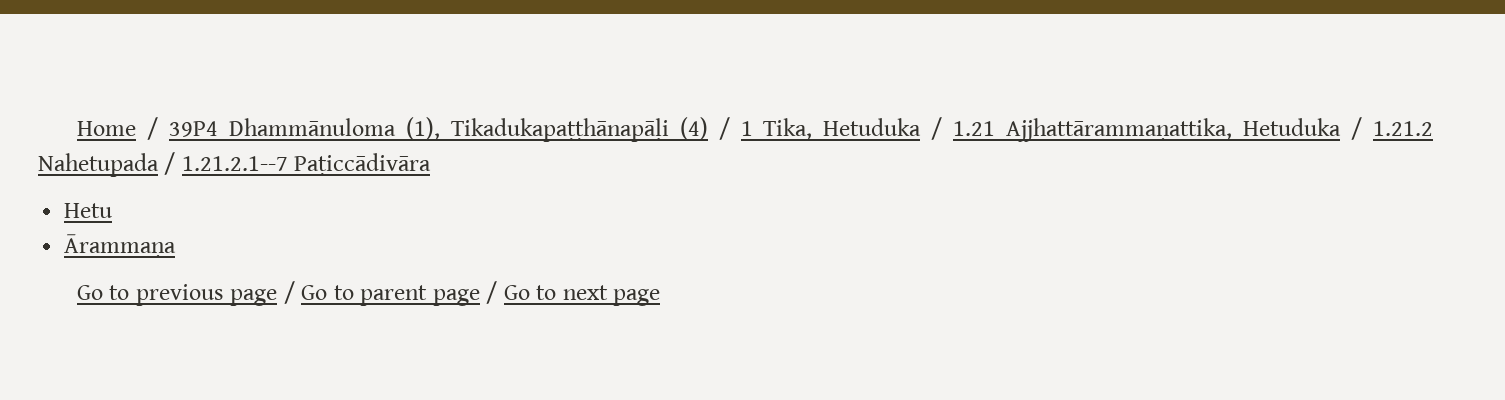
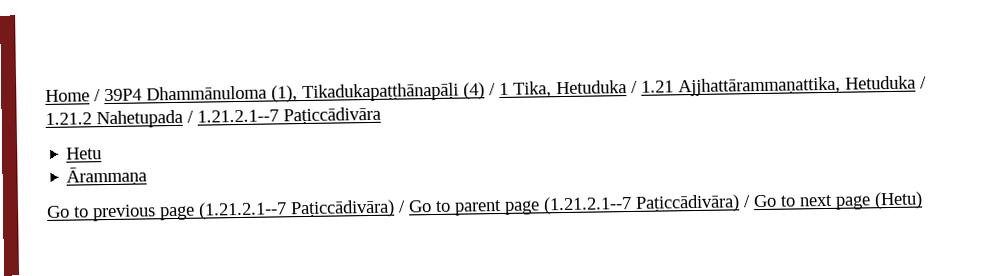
- Go to previous page / Go to parent page / Go to next page
+ Go to previous page (1.21.2.1--7 Paṭiccādivāra) / Go to parent page (1.21.2.1--7 Paṭiccādivāra) / Go to next page (Hetu)

